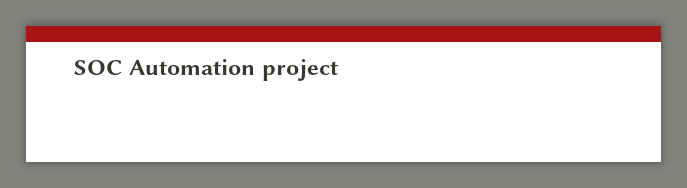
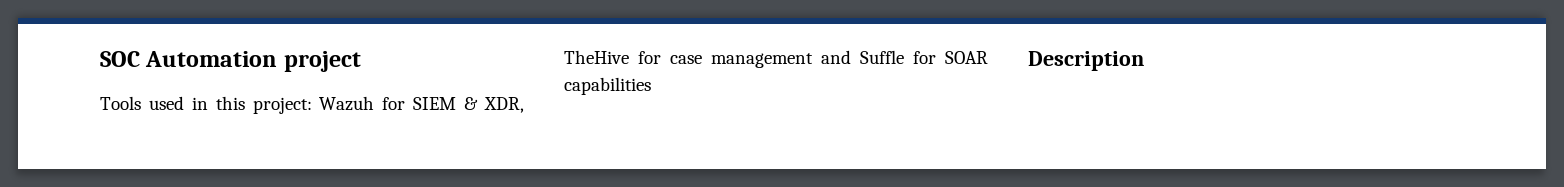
+ Tools used in this project: Wazuh for SIEM & XDR, TheHive for case management and Suffle for SOAR capabilities
+ Description

